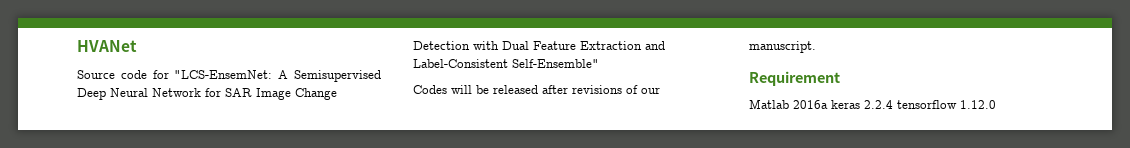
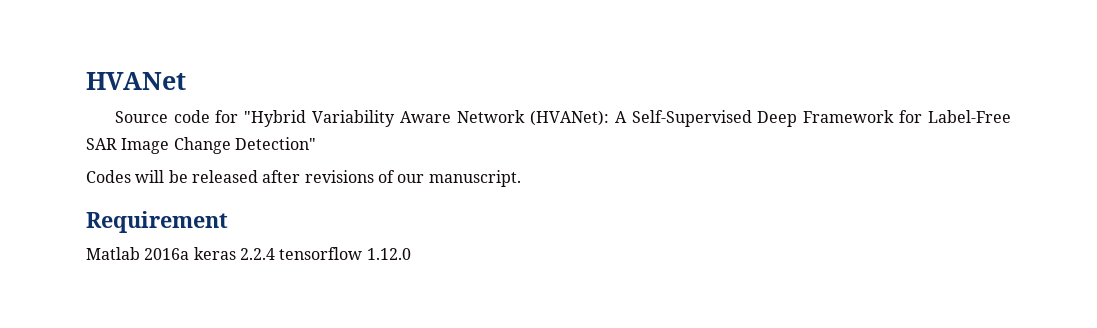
- Source code for "LCS-EnsemNet: A Semisupervised Deep Neural Network for SAR Image Change Detection with Dual Feature Extraction and Label-Consistent Self-Ensemble"
+ Source code for "Hybrid Variability Aware Network (HVANet): A Self-Supervised Deep Framework for Label-Free SAR Image Change Detection"

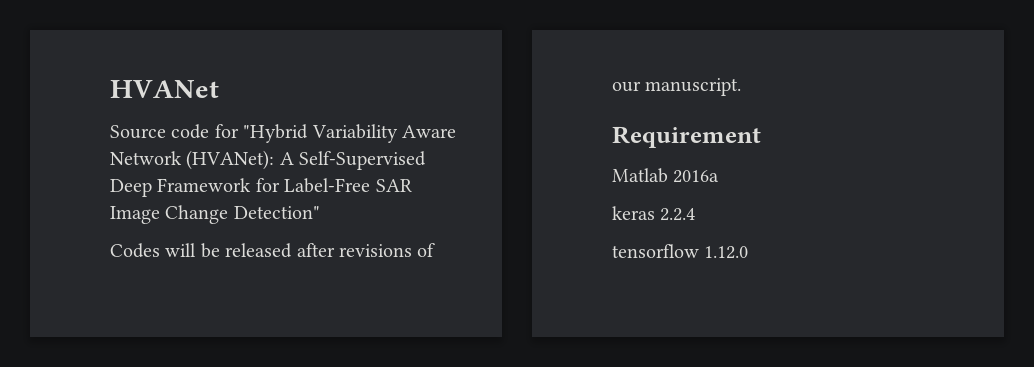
- Matlab 2016a keras 2.2.4 tensorflow 1.12.0
+ Matlab 2016a
+ keras 2.2.4
+ tensorflow 1.12.0

